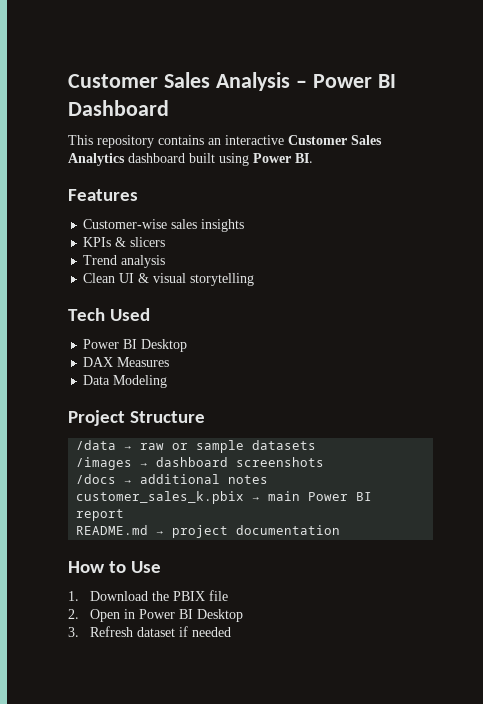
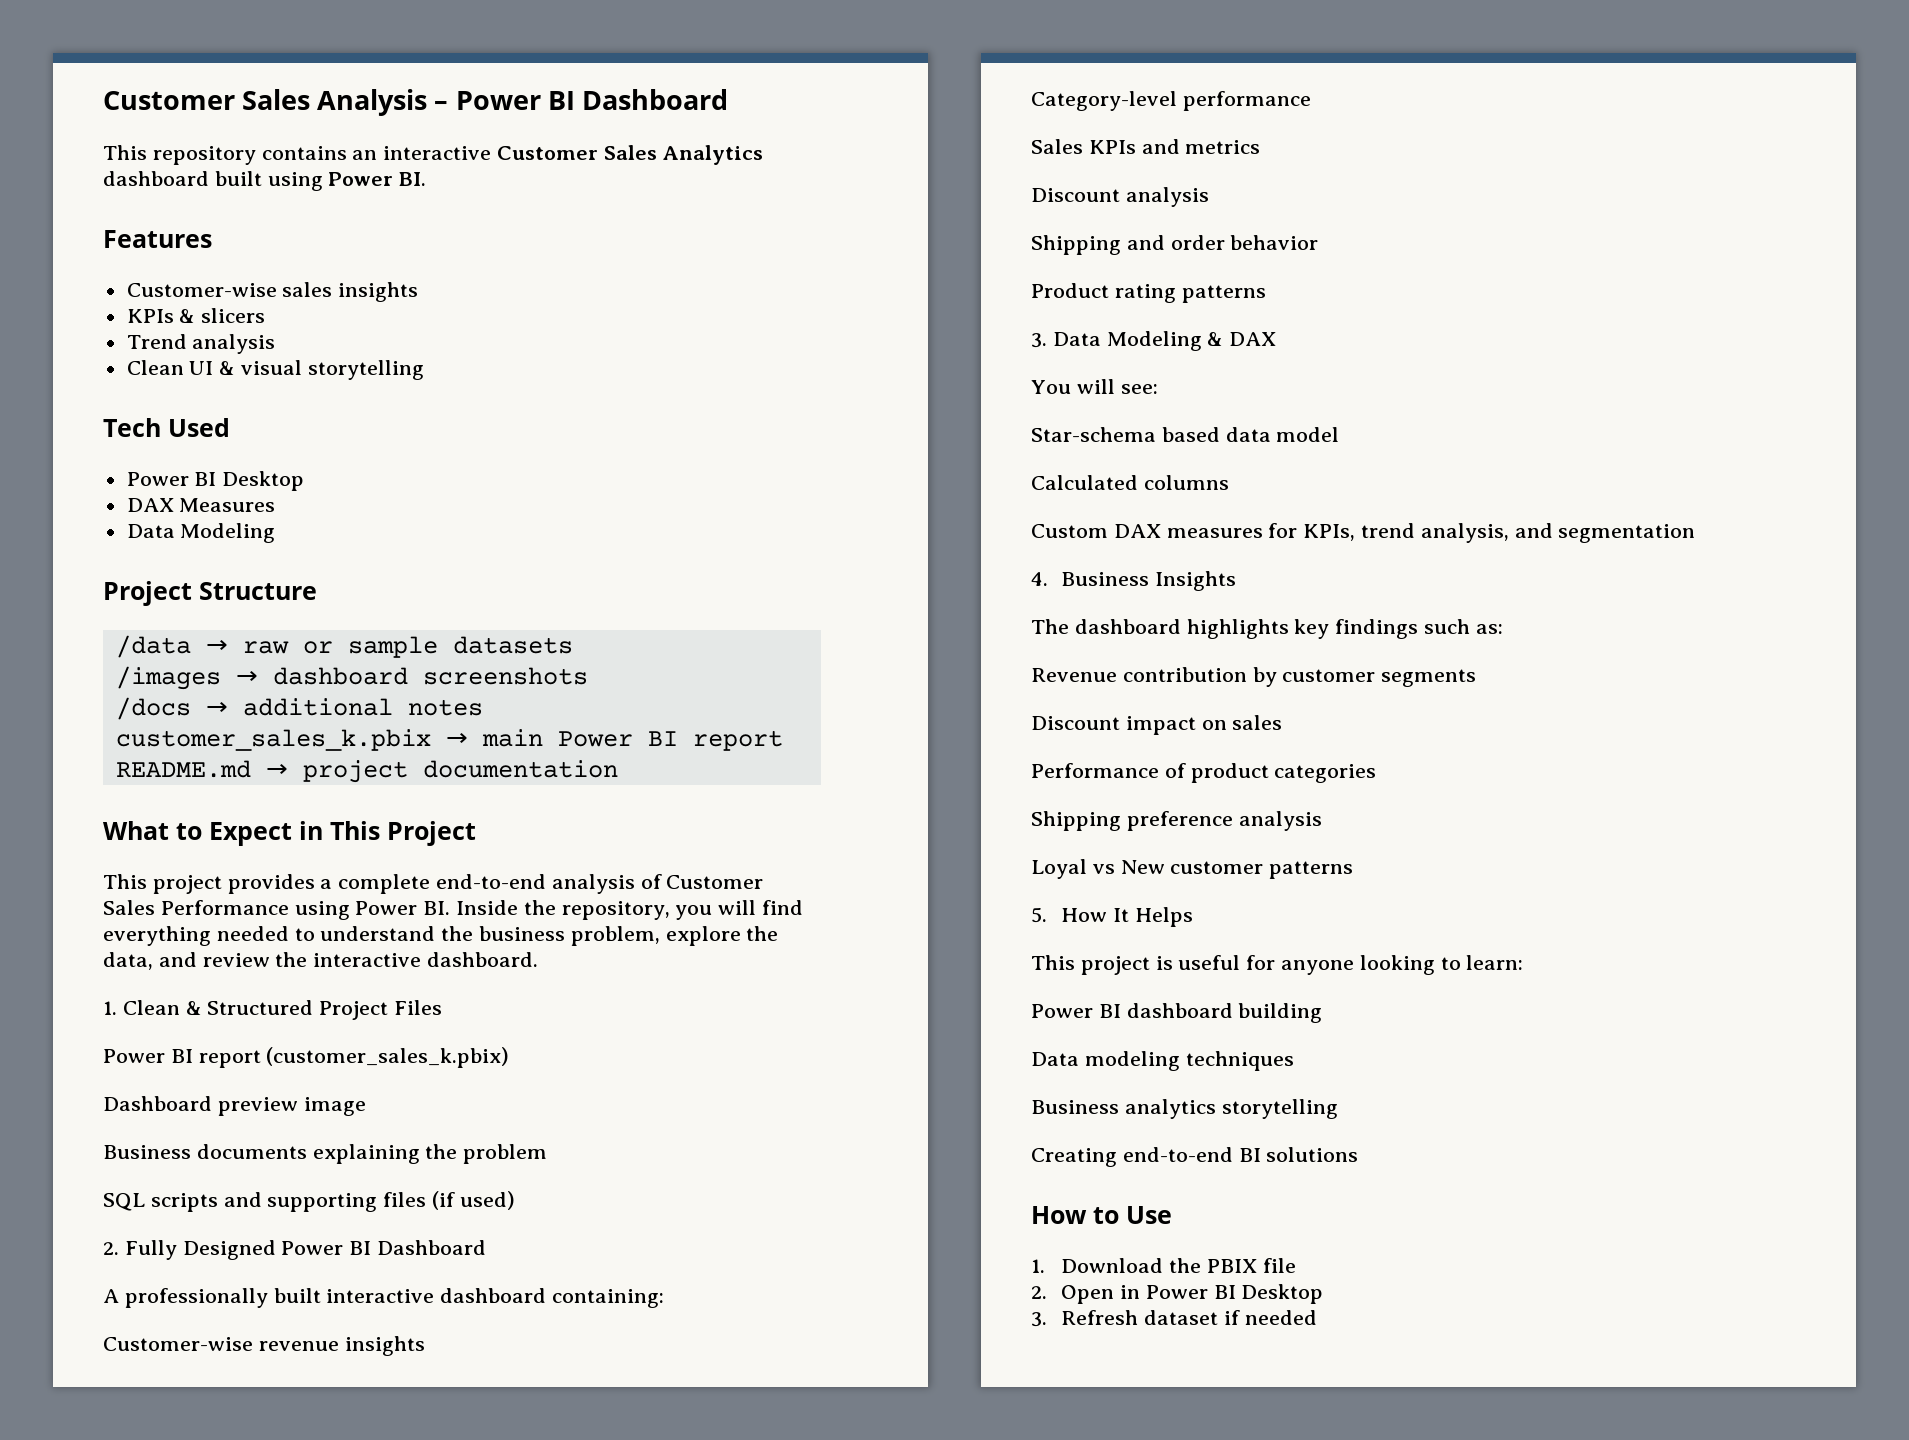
+ What to Expect in This Project
+ This project provides a complete end-to-end analysis of Customer Sales Performance using Power BI. Inside the repository, you will find everything needed to understand the business problem, explore the data, and review the interactive dashboard.
+ 1. Clean & Structured Project Files
+ Power BI report (customer_sales_k.pbix)
+ Dashboard preview image
+ Business documents explaining the problem
+ SQL scripts and supporting files (if used)
+ 2. Fully Designed Power BI Dashboard
+ A professionally built interactive dashboard containing:
+ Customer-wise revenue insights
+ Category-level performance
+ Sales KPIs and metrics
+ Discount analysis
+ Shipping and order behavior
+ Product rating patterns
+ 3. Data Modeling & DAX
+ You will see:
+ Star-schema based data model
+ Calculated columns
+ Custom DAX measures for KPIs, trend analysis, and segmentation
+ 4. Business Insights
+ The dashboard highlights key findings such as:
+ Revenue contribution by customer segments
+ Discount impact on sales
+ Performance of product categories
+ Shipping preference analysis
+ Loyal vs New customer patterns
+ 5. How It Helps
+ This project is useful for anyone looking to learn:
+ Power BI dashboard building
+ Data modeling techniques
+ Business analytics storytelling
+ Creating end-to-end BI solutions

